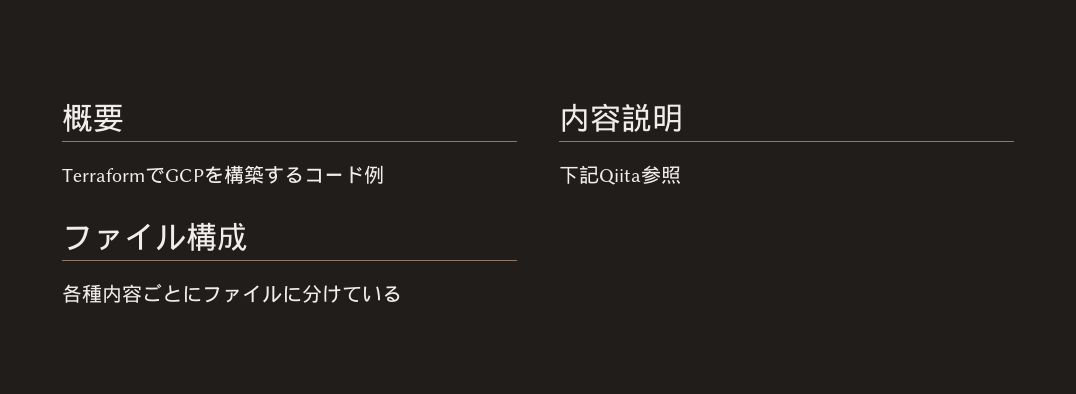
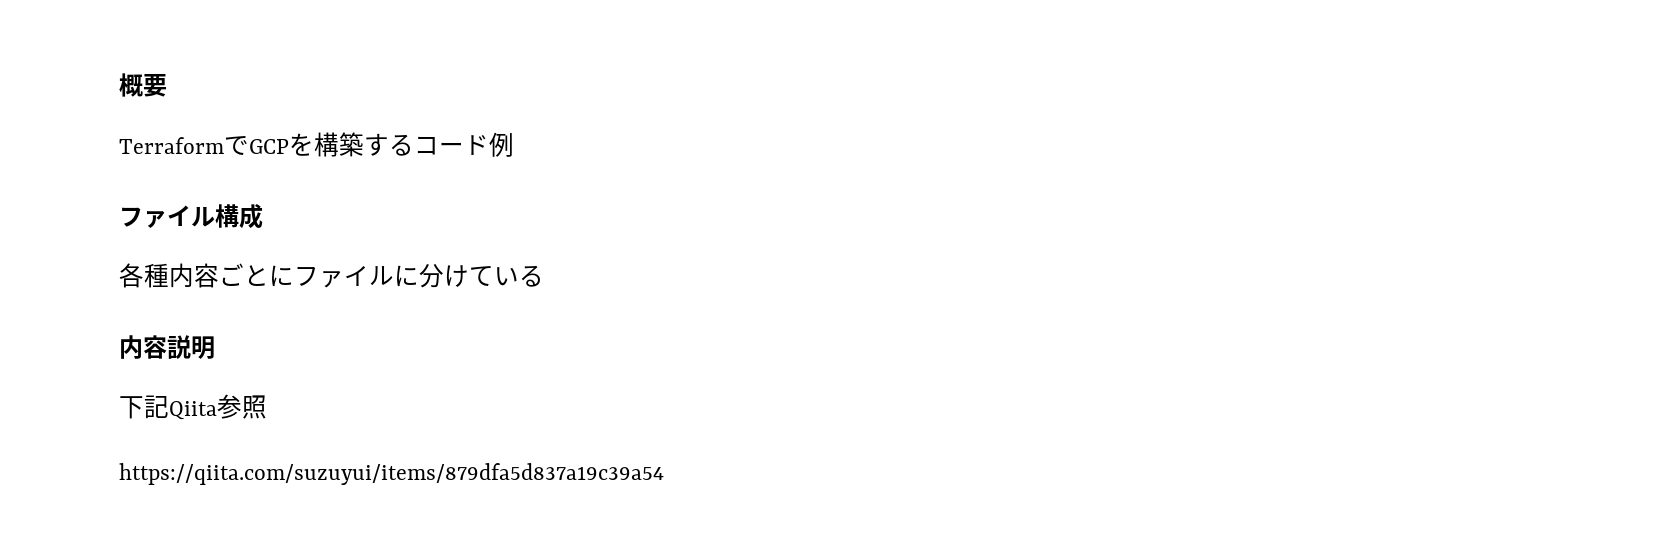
+ https://qiita.com/suzuyui/items/879dfa5d837a19c39a54

